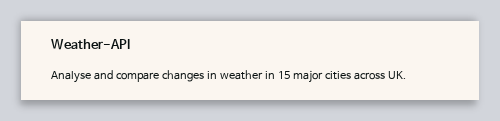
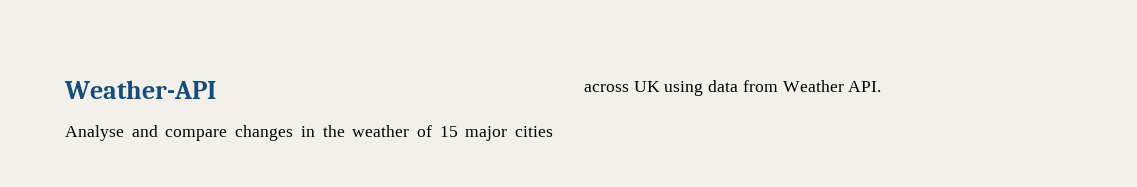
- Analyse and compare changes in weather in 15 major cities across UK.
+ Analyse and compare changes in the weather of 15 major cities across UK using data from Weather API.

